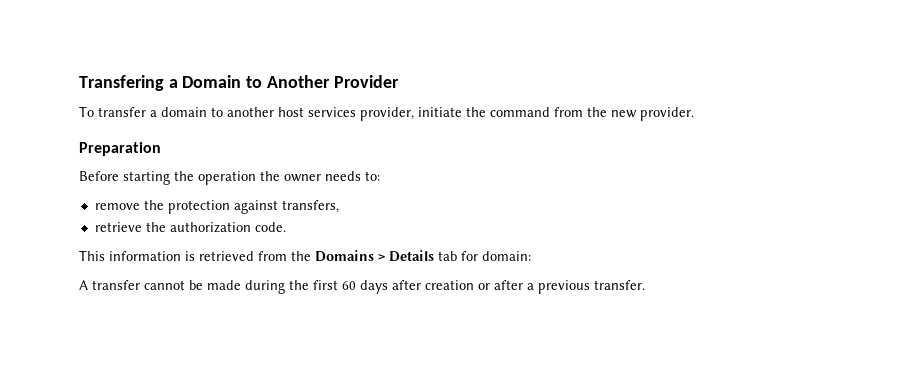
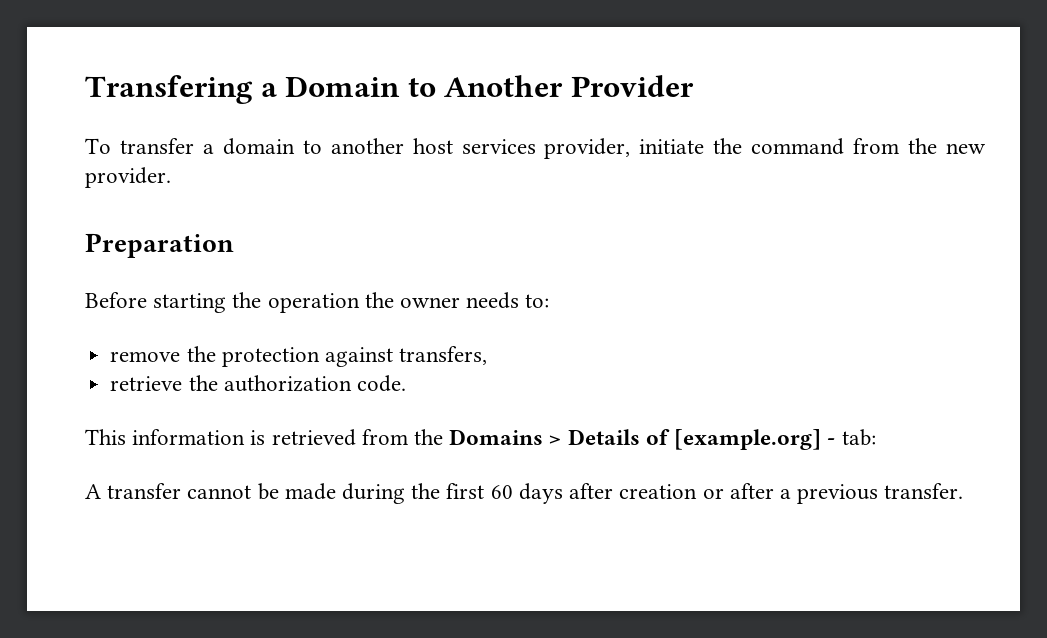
- This information is retrieved from the Domains > Details tab for domain:
+ This information is retrieved from the Domains > Details of [example.org] - tab:

